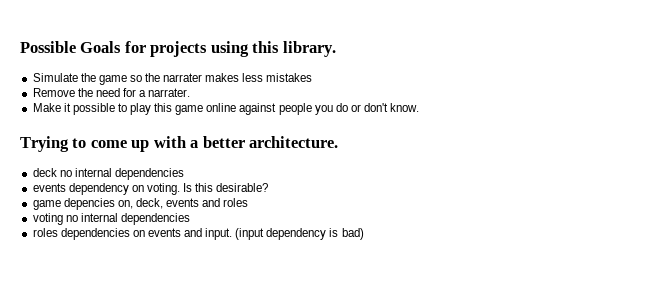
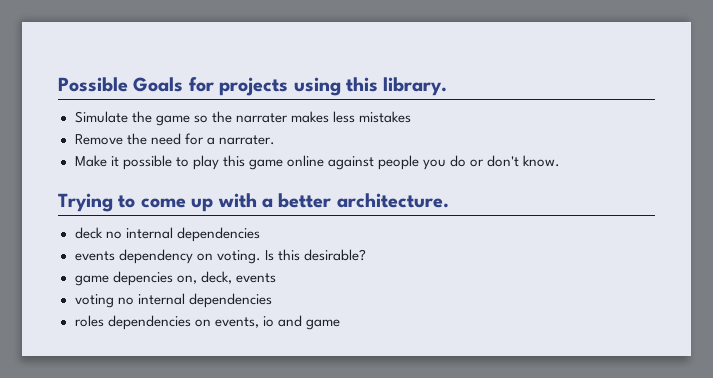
- game depencies on, deck, events and roles
+ game depencies on, deck, events
- roles dependencies on events and input. (input dependency is bad)
+ roles dependencies on events, io and game

